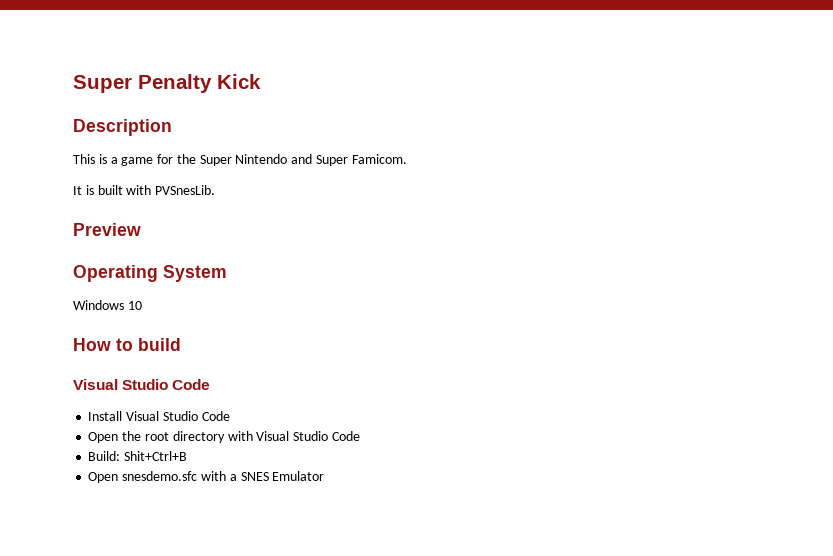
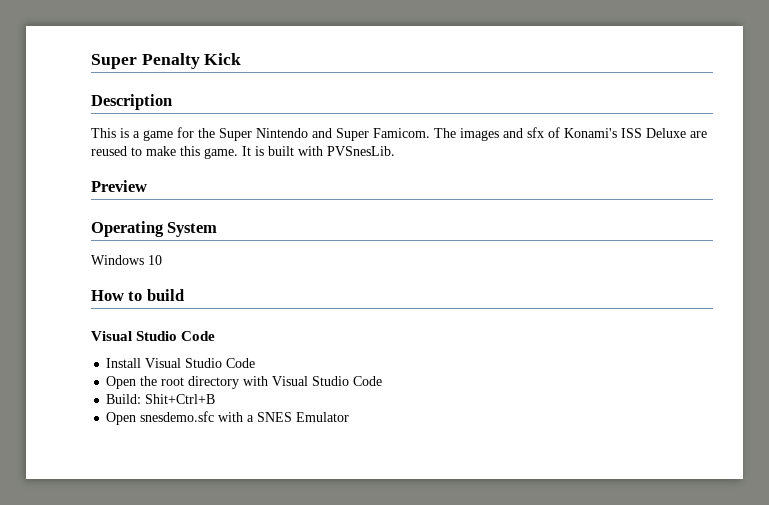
- This is a game for the Super Nintendo and Super Famicom.
- It is built with PVSnesLib.
+ This is a game for the Super Nintendo and Super Famicom. The images and sfx of Konami's ISS Deluxe are reused to make this game. It is built with PVSnesLib.

